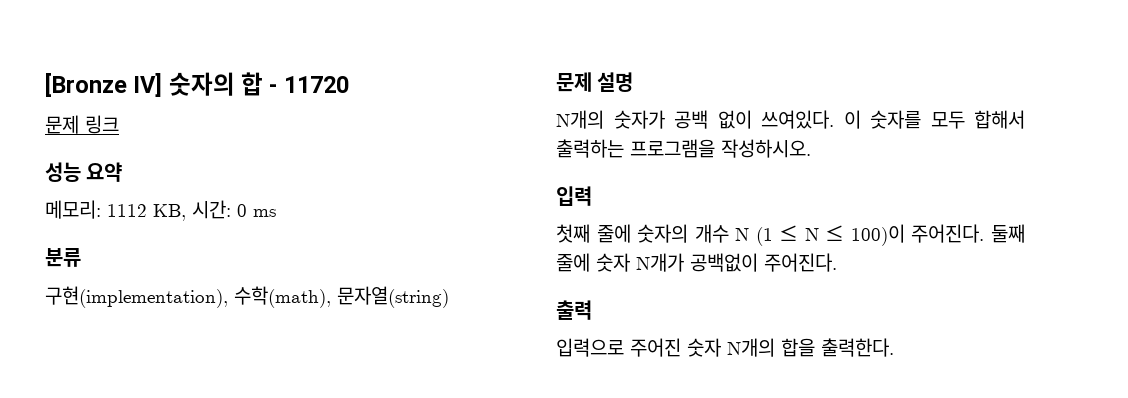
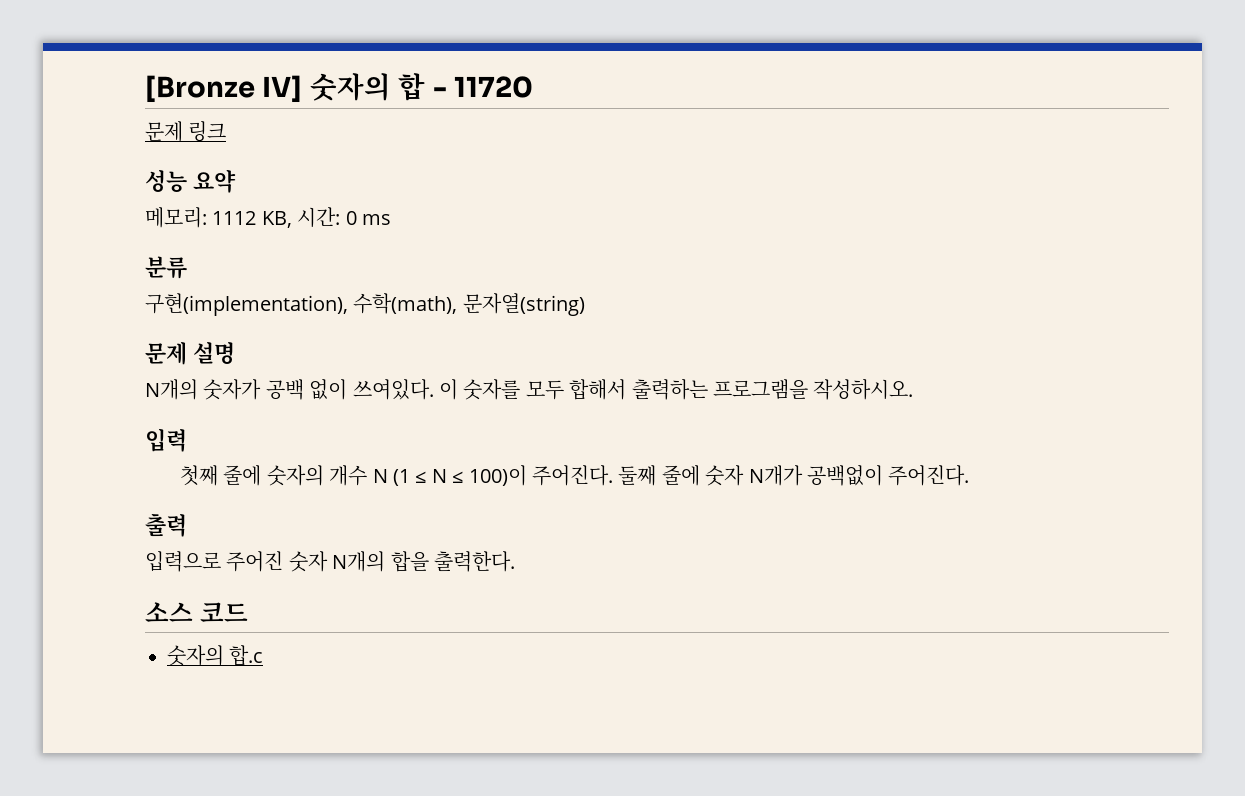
+ 소스 코드
+ 숫자의 합.c

